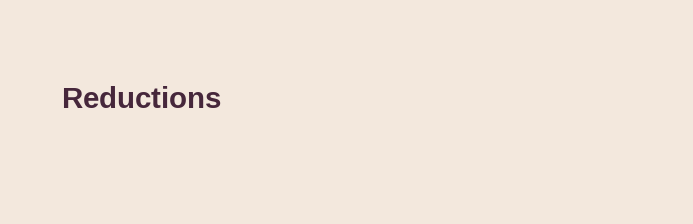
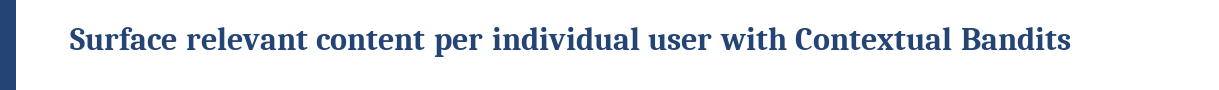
- Reductions
+ Surface relevant content per individual user with Contextual Bandits

